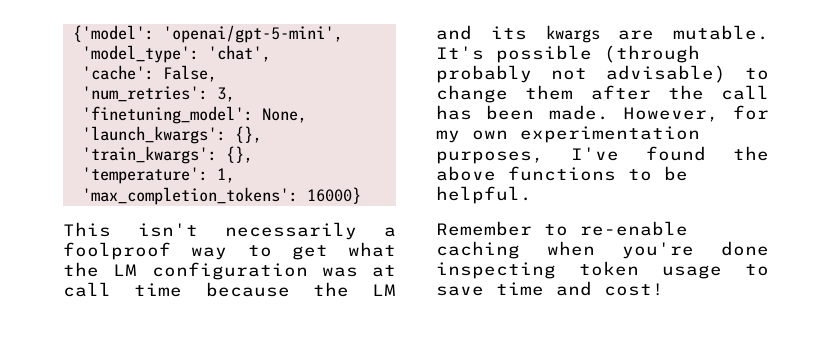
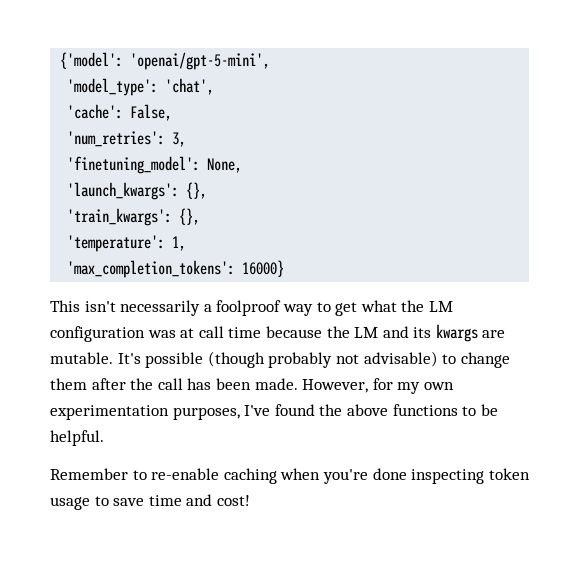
- It's possible (through probably not advisable) to change them after the call has been made.
+ It's possible (though probably not advisable) to change them after the call has been made.

